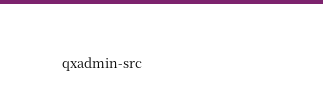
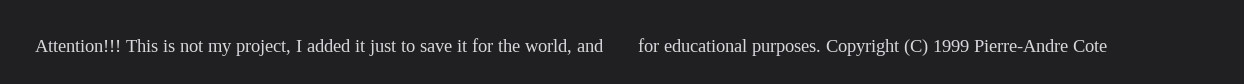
- qxadmin-src
+ Attention!!! This is not my project, I added it just to save it for the world, and for educational purposes. Copyright (C) 1999 Pierre-Andre Cote

